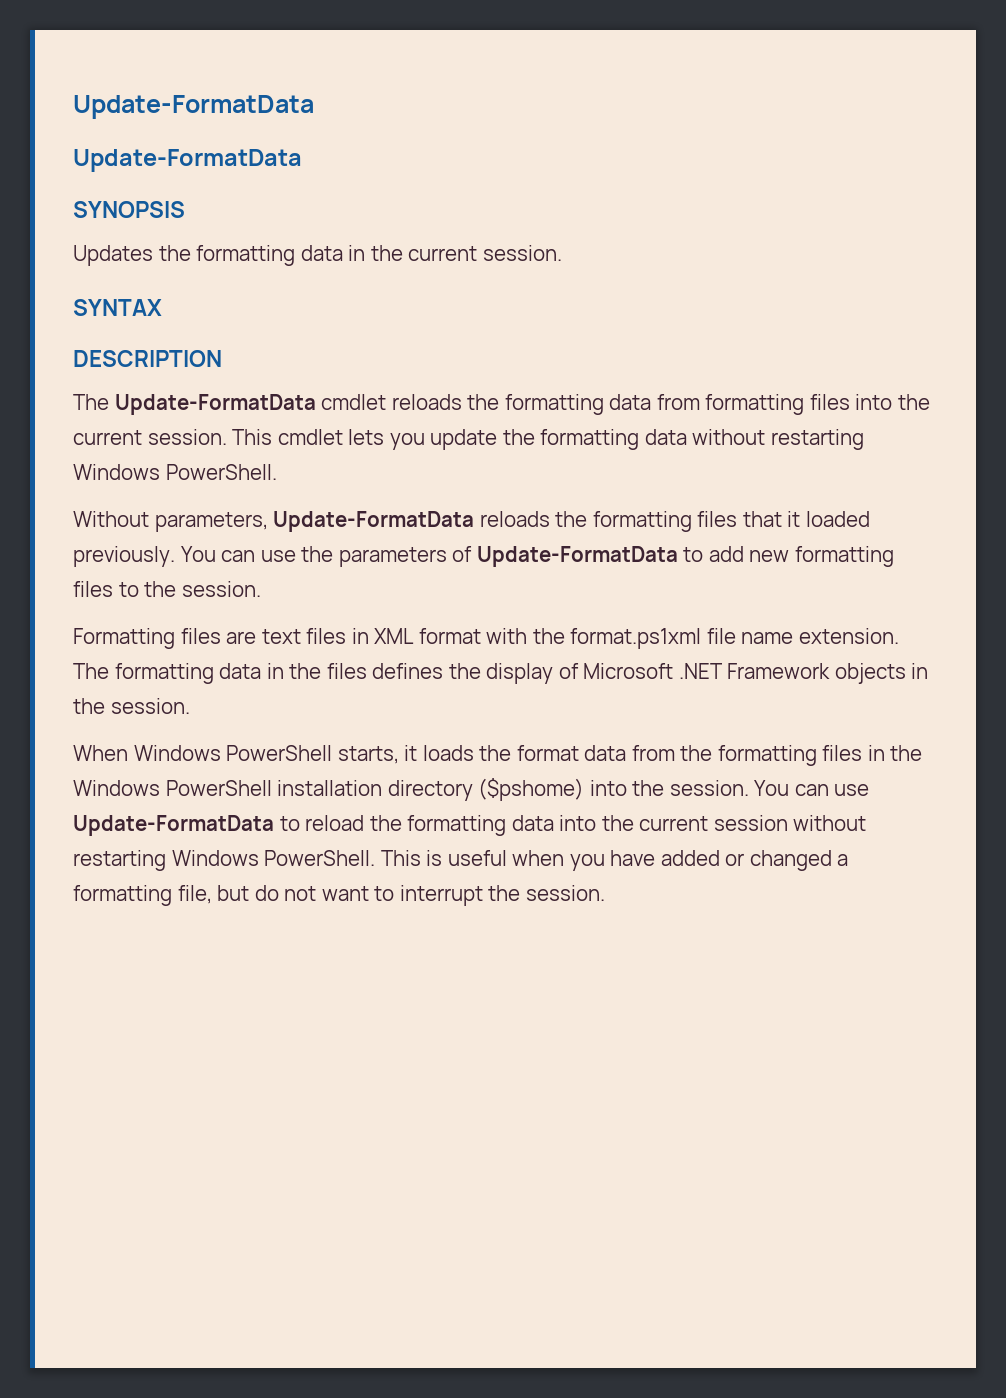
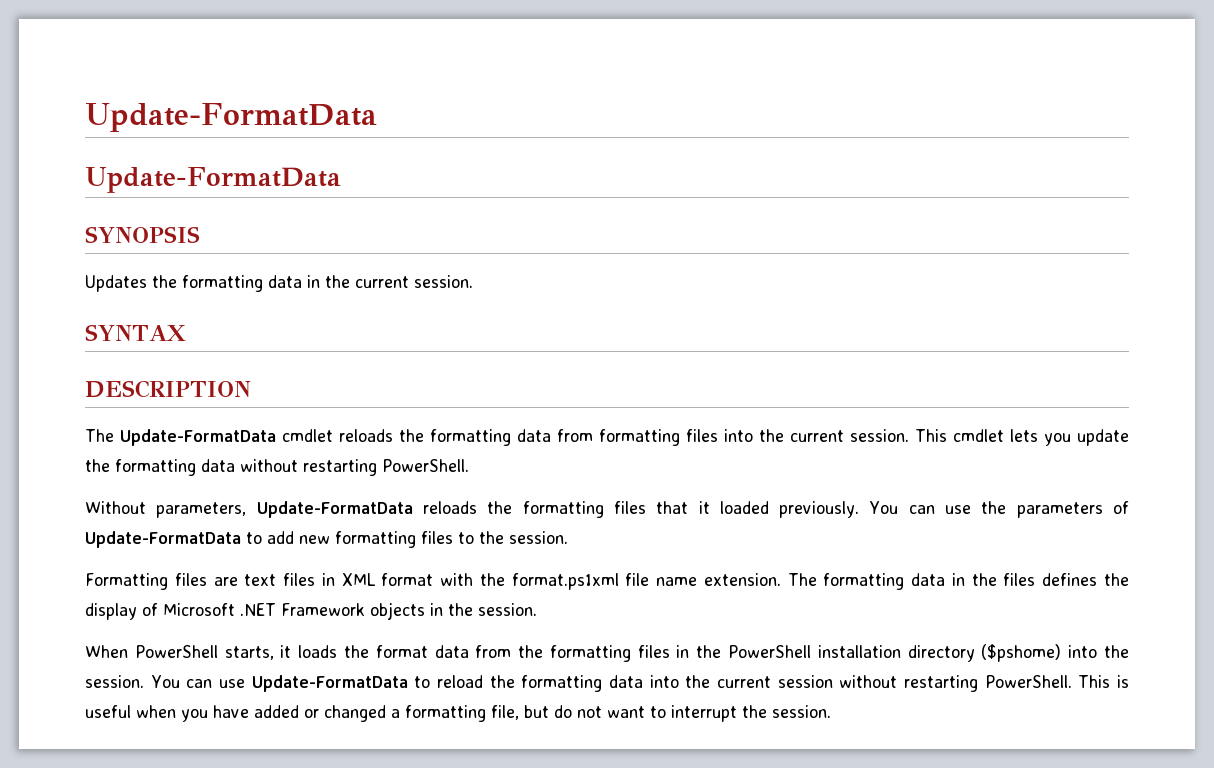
- This cmdlet lets you update the formatting data without restarting Windows PowerShell.
+ This cmdlet lets you update the formatting data without restarting PowerShell.
- When Windows PowerShell starts, it loads the format data from the formatting files in the Windows PowerShell installation directory ($pshome) into the session.
+ When PowerShell starts, it loads the format data from the formatting files in the PowerShell installation directory ($pshome) into the session.
- You can use Update-FormatData to reload the formatting data into the current session without restarting Windows PowerShell.
+ You can use Update-FormatData to reload the formatting data into the current session without restarting PowerShell.

